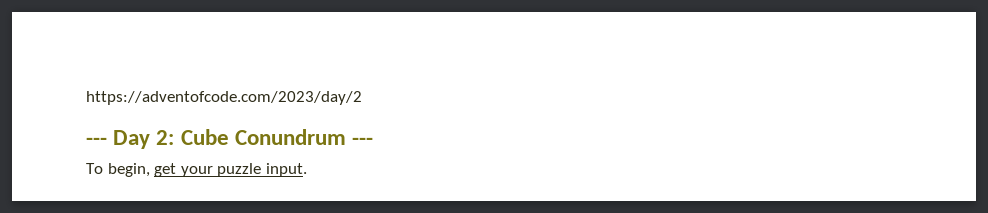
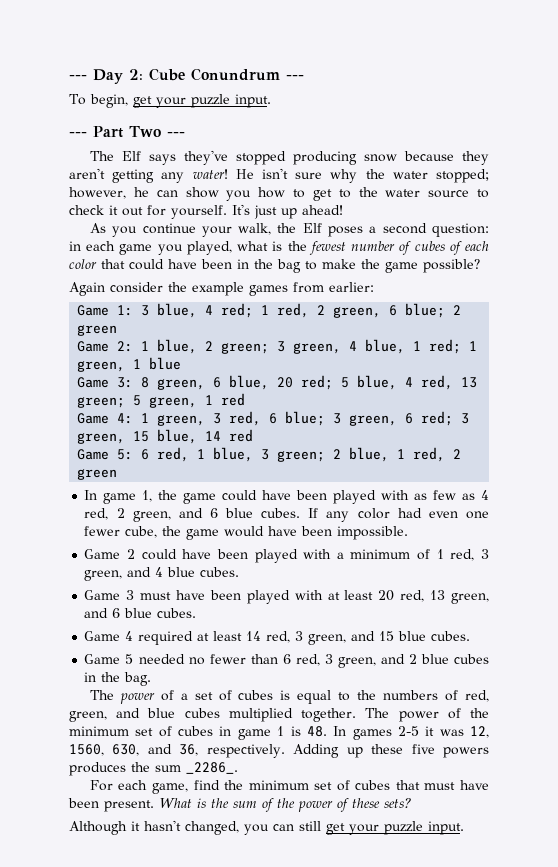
- https://adventofcode.com/2023/day/2
+ --- Part Two ---
+ The Elf says they've stopped producing snow because they aren't getting any water! He isn't sure why the water stopped; however, he can show you how to get to the water source to check it out for yourself. It's just up ahead!
+ As you continue your walk, the Elf poses a second question: in each game you played, what is the fewest number of cubes of each color that could have been in the bag to make the game possible?
+ Again consider the example games from earlier:
+ Game 1: 3 blue, 4 red; 1 red, 2 green, 6 blue; 2 green
+ Game 2: 1 blue, 2 green; 3 green, 4 blue, 1 red; 1 green, 1 blue
+ Game 3: 8 green, 6 blue, 20 red; 5 blue, 4 red, 13 green; 5 green, 1 red
+ Game 4: 1 green, 3 red, 6 blue; 3 green, 6 red; 3 green, 15 blue, 14 red
+ Game 5: 6 red, 1 blue, 3 green; 2 blue, 1 red, 2 green
+ In game 1, the game could have been played with as few as 4 red, 2 green, and 6 blue cubes. If any color had even one fewer cube, the game would have been impossible.
+ Game 2 could have been played with a minimum of 1 red, 3 green, and 4 blue cubes.
+ Game 3 must have been played with at least 20 red, 13 green, and 6 blue cubes.
+ Game 4 required at least 14 red, 3 green, and 15 blue cubes.
+ Game 5 needed no fewer than 6 red, 3 green, and 2 blue cubes in the bag.
+ The power of a set of cubes is equal to the numbers of red, green, and blue cubes multiplied together. The power of the minimum set of cubes in game 1 is 48. In games 2-5 it was 12, 1560, 630, and 36, respectively. Adding up these five powers produces the sum _2286_.
+ For each game, find the minimum set of cubes that must have been present. What is the sum of the power of these sets?
+ Although it hasn't changed, you can still get your puzzle input.

